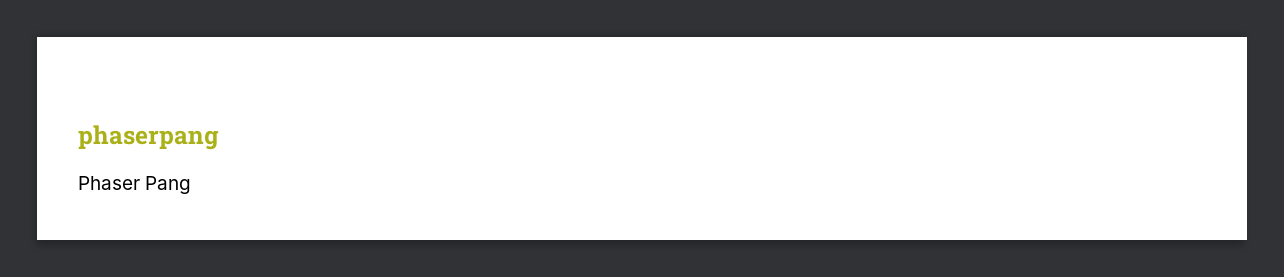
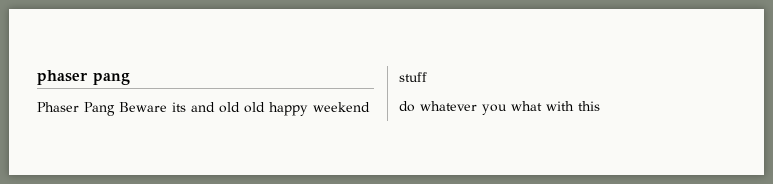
- phaserpang
+ phaser pang
- Phaser Pang
+ Phaser Pang Beware its and old old happy weekend stuff
+ do whatever you what with this

